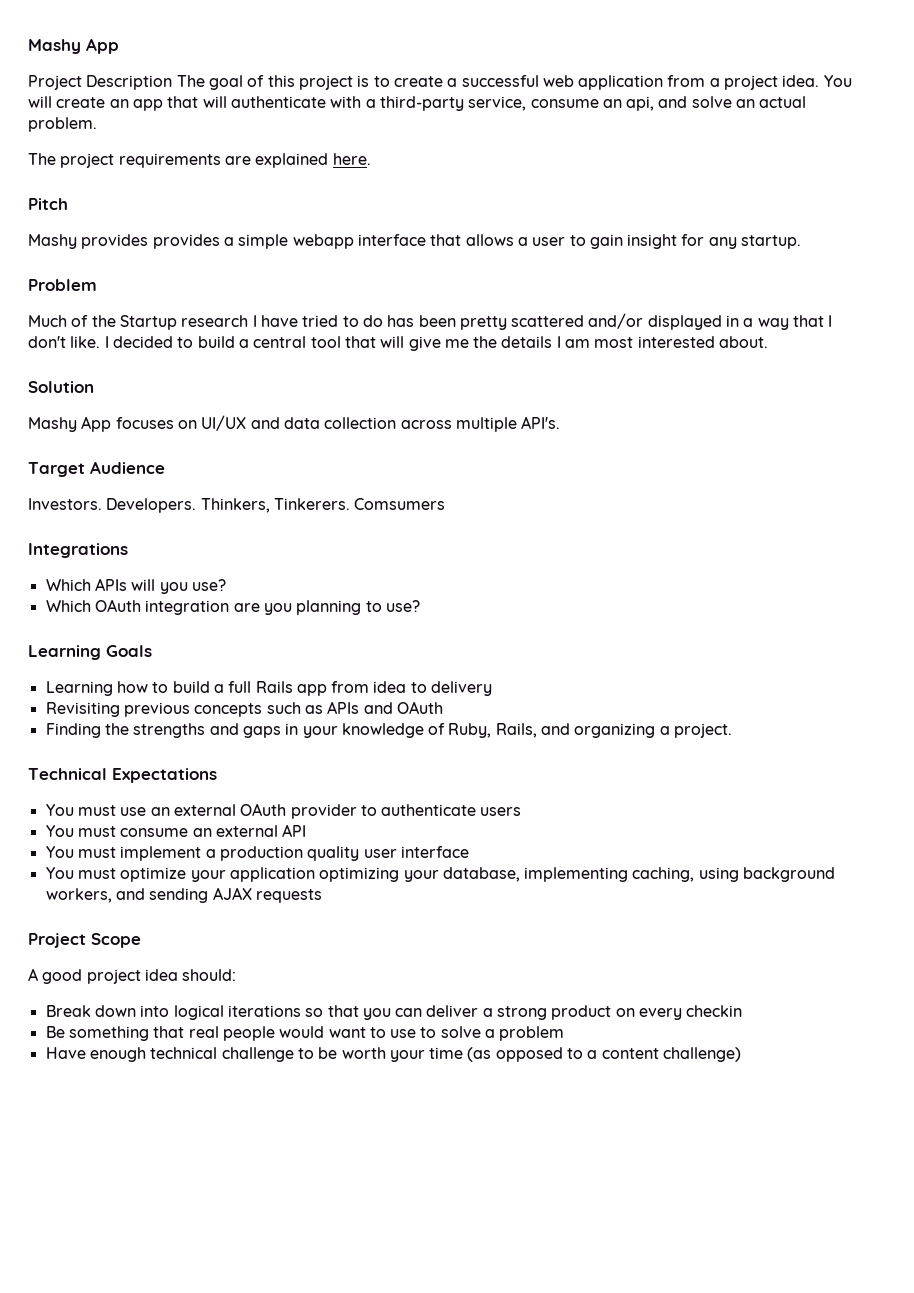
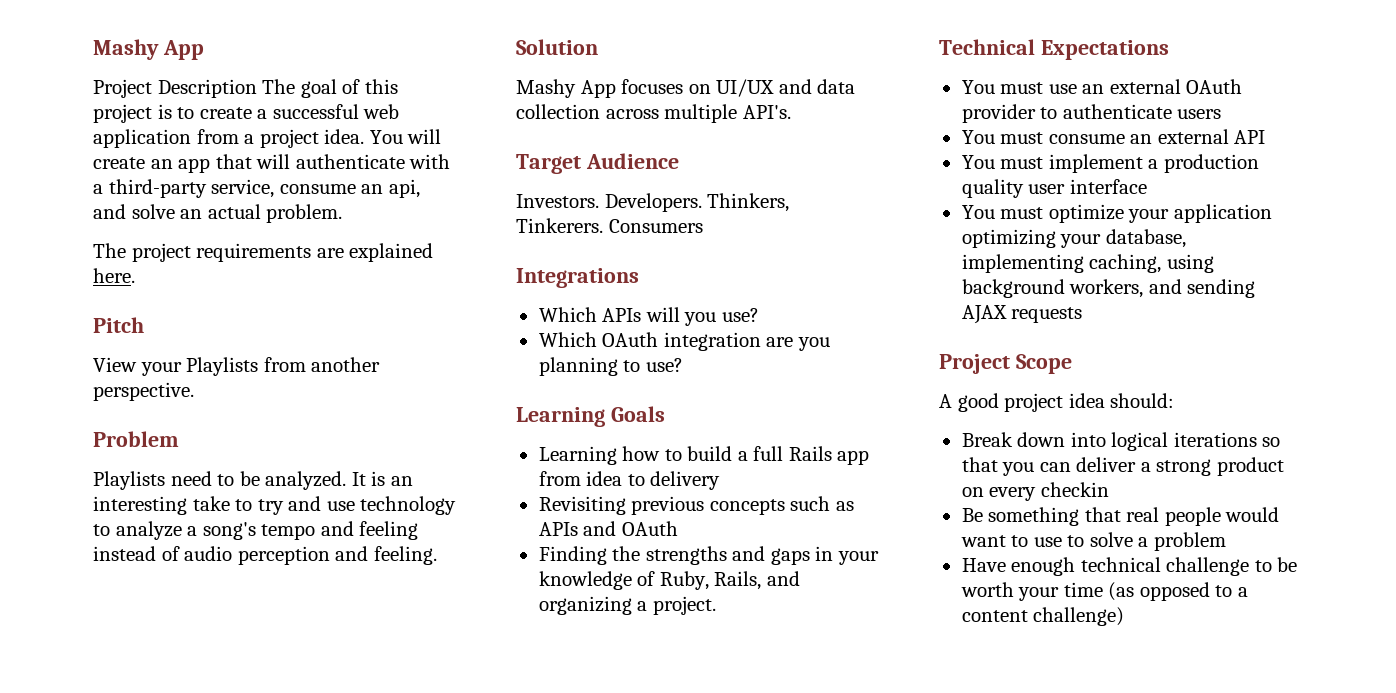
- Mashy provides provides a simple webapp interface that allows a user to gain insight for any startup.
+ View your Playlists from another perspective.
  Problem
- Much of the Startup research I have tried to do has been pretty scattered and/or displayed in a way that I don't like. I decided to build a central tool that will give me the details I am most interested about.
+ Playlists need to be analyzed. It is an interesting take to try and use technology to analyze a song's tempo and feeling instead of audio perception and feeling.
- Comsumers
+ Consumers

